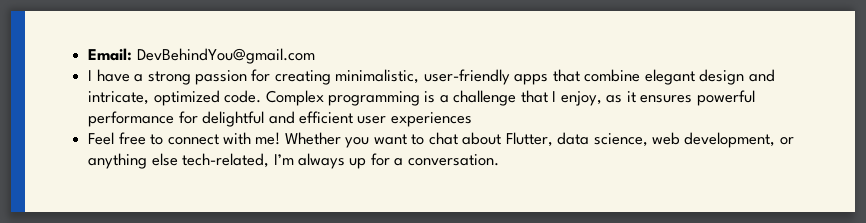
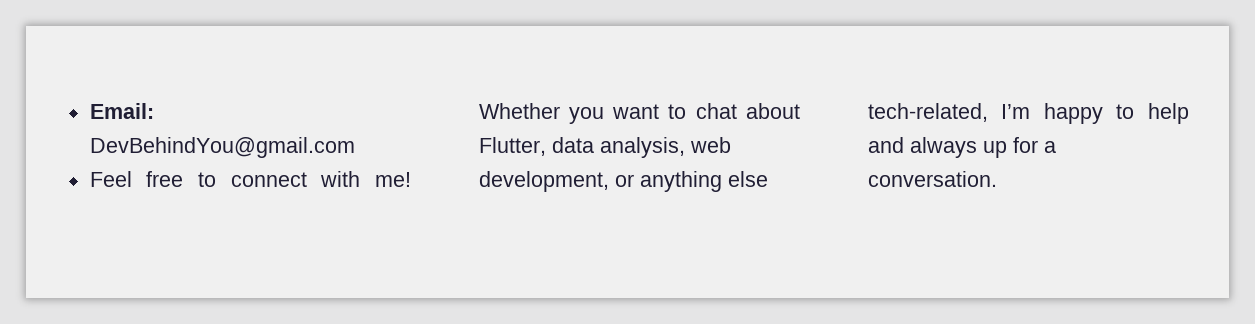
- I have a strong passion for creating minimalistic, user-friendly apps that combine elegant design and intricate, optimized code. Complex programming is a challenge that I enjoy, as it ensures powerful performance for delightful and efficient user experiences
- Whether you want to chat about Flutter, data science, web development, or anything else tech-related, I’m always up for a conversation.
+ Whether you want to chat about Flutter, data analysis, web development, or anything else tech-related, I’m happy to help and always up for a conversation.

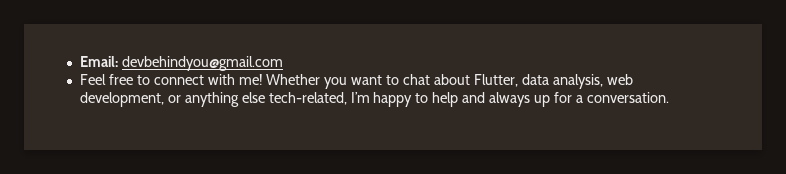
- Email: DevBehindYou@gmail.com
+ Email: devbehindyou@gmail.com

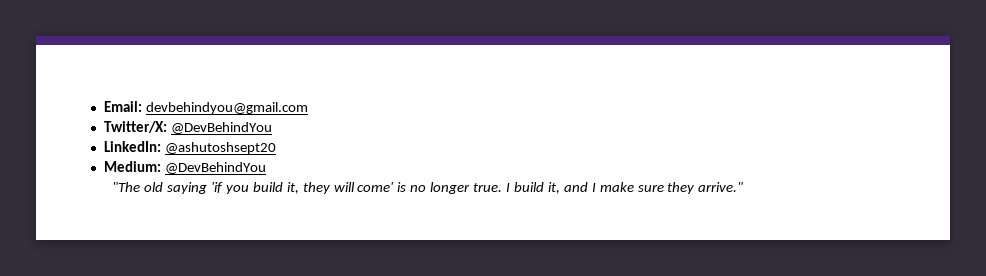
- Feel free to connect with me! Whether you want to chat about Flutter, data analysis, web development, or anything else tech-related, I’m happy to help and always up for a conversation.
+ Twitter/X: @DevBehindYou
+ LinkedIn: @ashutoshsept20
+ Medium: @DevBehindYou
+ "The old saying 'if you build it, they will come' is no longer true. I build it, and I make sure they arrive."

